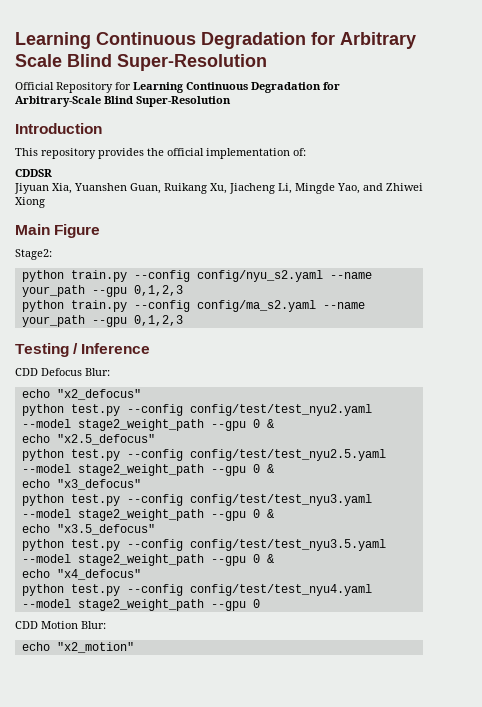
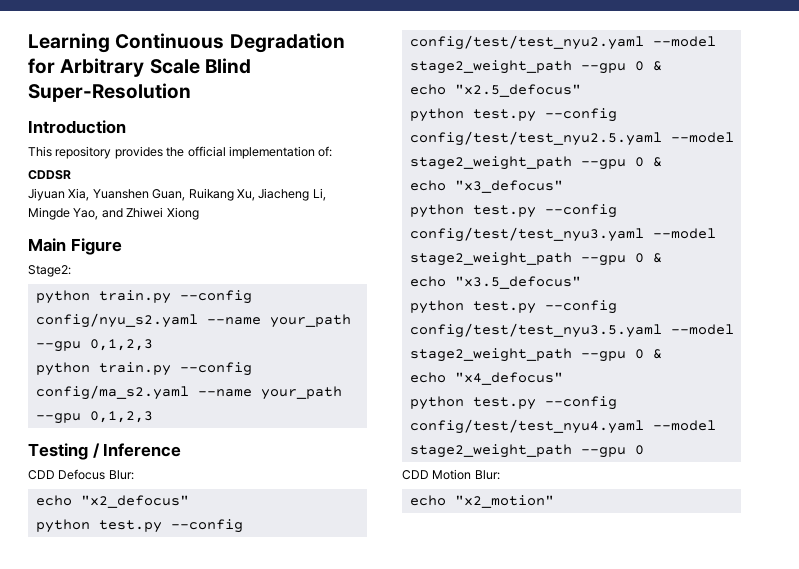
- Official Repository for Learning Continuous Degradation for Arbitrary-Scale Blind Super-Resolution

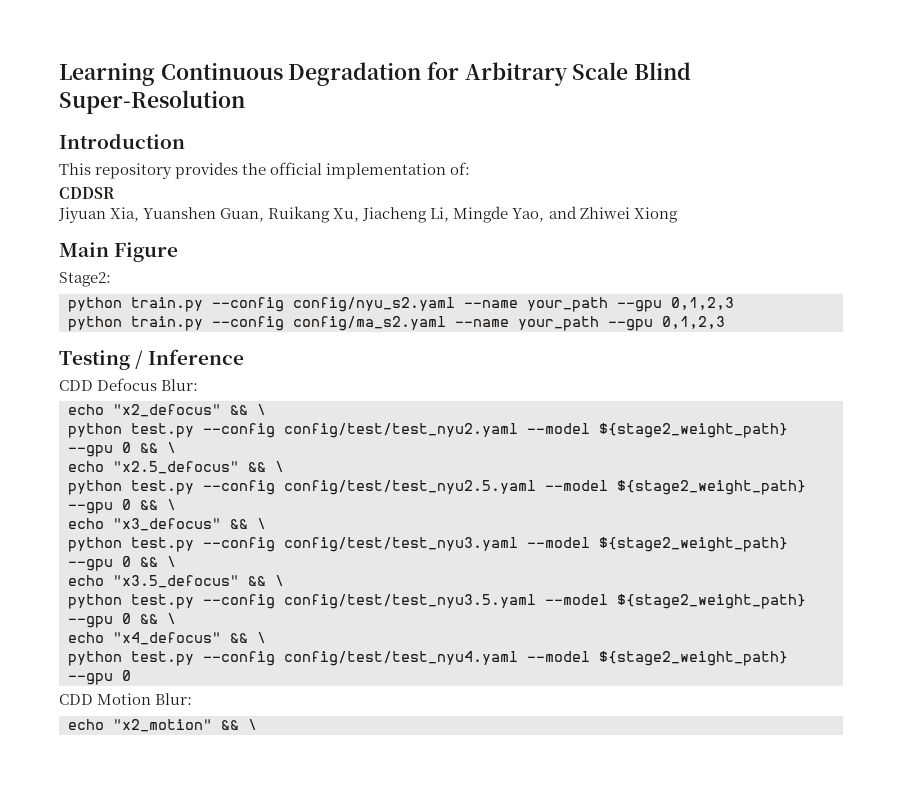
- echo "x2_defocus"
+ echo "x2_defocus" && \
- python test.py --config config/test/test_nyu2.yaml --model stage2_weight_path --gpu 0 &
+ python test.py --config config/test/test_nyu2.yaml --model ${stage2_weight_path} --gpu 0 && \
- echo "x2.5_defocus"
+ echo "x2.5_defocus" && \
- python test.py --config config/test/test_nyu2.5.yaml --model stage2_weight_path --gpu 0 &
+ python test.py --config config/test/test_nyu2.5.yaml --model ${stage2_weight_path} --gpu 0 && \
- echo "x3_defocus"
+ echo "x3_defocus" && \
- python test.py --config config/test/test_nyu3.yaml --model stage2_weight_path --gpu 0 &
+ python test.py --config config/test/test_nyu3.yaml --model ${stage2_weight_path} --gpu 0 && \
- echo "x3.5_defocus"
+ echo "x3.5_defocus" && \
- python test.py --config config/test/test_nyu3.5.yaml --model stage2_weight_path --gpu 0 &
+ python test.py --config config/test/test_nyu3.5.yaml --model ${stage2_weight_path} --gpu 0 && \
- echo "x4_defocus"
+ echo "x4_defocus" && \
- python test.py --config config/test/test_nyu4.yaml --model stage2_weight_path --gpu 0
+ python test.py --config config/test/test_nyu4.yaml --model ${stage2_weight_path} --gpu 0
- echo "x2_motion"
+ echo "x2_motion" && \

